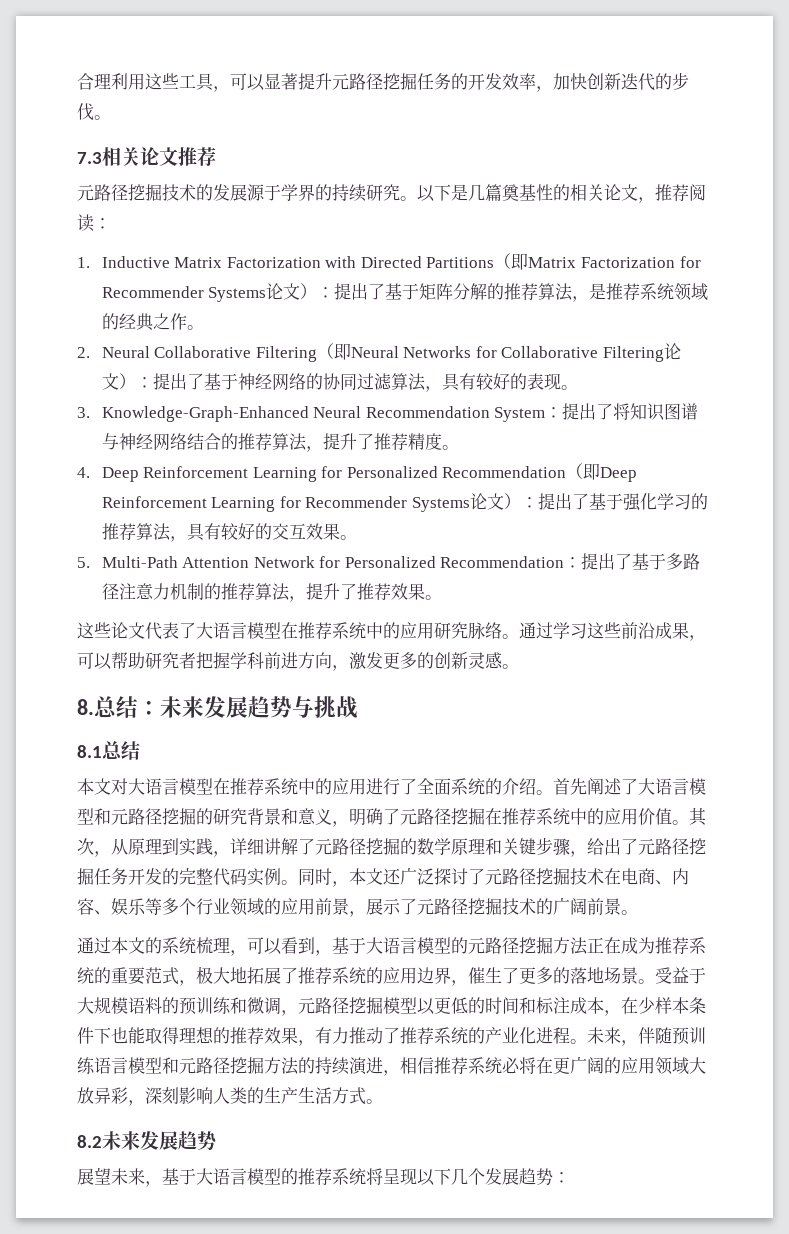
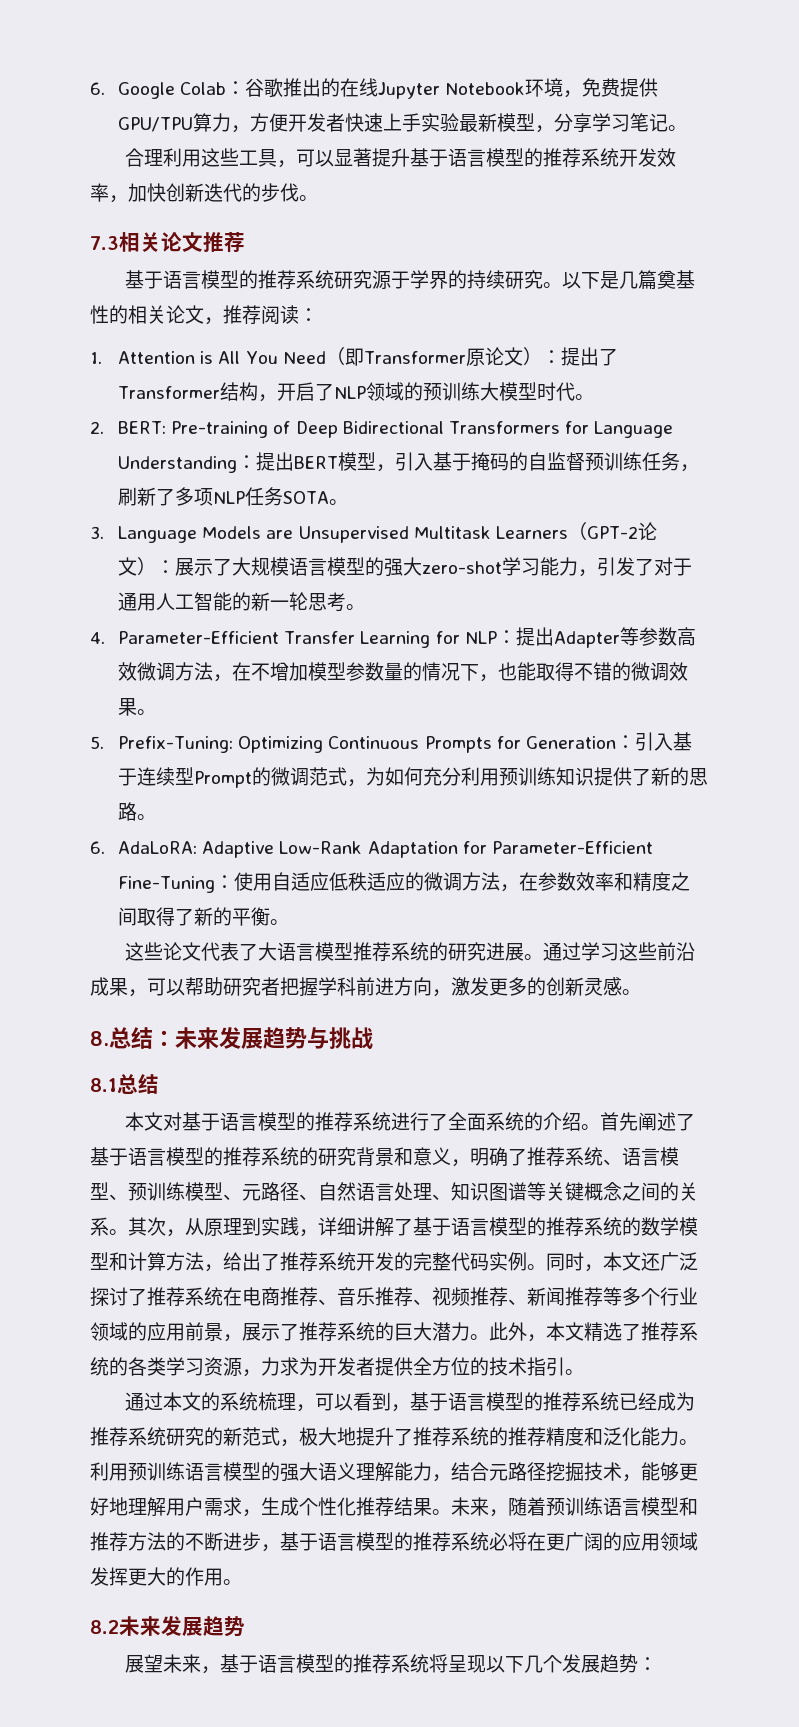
+ 6. Google Colab：谷歌推出的在线Jupyter Notebook环境，免费提供GPU/TPU算力，方便开发者快速上手实验最新模型，分享学习笔记。
- 合理利用这些工具，可以显著提升元路径挖掘任务的开发效率，加快创新迭代的步伐。
+ 合理利用这些工具，可以显著提升基于语言模型的推荐系统开发效率，加快创新迭代的步伐。
- 元路径挖掘技术的发展源于学界的持续研究。
+ 基于语言模型的推荐系统研究源于学界的持续研究。
- 1. Inductive Matrix Factorization with Directed Partitions（即Matrix Factorization for Recommender Systems论文）：提出了基于矩阵分解的推荐算法，是推荐系统领域的经典之作。
- 2. Neural Collaborative Filtering（即Neural Networks for Collaborative Filtering论文）：提出了基于神经网络的协同过滤算法，具有较好的表现。
- 3. Knowledge-Graph-Enhanced Neural Recommendation System：提出了将知识图谱与神经网络结合的推荐算法，提升了推荐精度。
- 4. Deep Reinforcement Learning for Personalized Recommendation（即Deep Reinforcement Learning for Recommender Systems论文）：提出了基于强化学习的推荐算法，具有较好的交互效果。
- 5. Multi-Path Attention Network for Personalized Recommendation：提出了基于多路径注意力机制的推荐算法，提升了推荐效果。
+ 1. Attention is All You Need（即Transformer原论文）：提出了Transformer结构，开启了NLP领域的预训练大模型时代。
+ 2. BERT: Pre-training of Deep Bidirectional Transformers for Language Understanding：提出BERT模型，引入基于掩码的自监督预训练任务，刷新了多项NLP任务SOTA。
+ 3. Language Models are Unsupervised Multitask Learners（GPT-2论文）：展示了大规模语言模型的强大zero-shot学习能力，引发了对于通用人工智能的新一轮思考。
+ 4. Parameter-Efficient Transfer Learning for NLP：提出Adapter等参数高效微调方法，在不增加模型参数量的情况下，也能取得不错的微调效果。
+ 5. Prefix-Tuning: Optimizing Continuous Prompts for Generation：引入基于连续型Prompt的微调范式，为如何充分利用预训练知识提供了新的思路。
+ 6. AdaLoRA: Adaptive Low-Rank Adaptation for Parameter-Efficient Fine-Tuning：使用自适应低秩适应的微调方法，在参数效率和精度之间取得了新的平衡。
- 这些论文代表了大语言模型在推荐系统中的应用研究脉络。
+ 这些论文代表了大语言模型推荐系统的研究进展。
- 本文对大语言模型在推荐系统中的应用进行了全面系统的介绍。
+ 本文对基于语言模型的推荐系统进行了全面系统的介绍。
- 首先阐述了大语言模型和元路径挖掘的研究背景和意义，明确了元路径挖掘在推荐系统中的应用价值。
+ 首先阐述了基于语言模型的推荐系统的研究背景和意义，明确了推荐系统、语言模型、预训练模型、元路径、自然语言处理、知识图谱等关键概念之间的关系。
- 其次，从原理到实践，详细讲解了元路径挖掘的数学原理和关键步骤，给出了元路径挖掘任务开发的完整代码实例。
+ 其次，从原理到实践，详细讲解了基于语言模型的推荐系统的数学模型和计算方法，给出了推荐系统开发的完整代码实例。
- 同时，本文还广泛探讨了元路径挖掘技术在电商、内容、娱乐等多个行业领域的应用前景，展示了元路径挖掘技术的广阔前景。
+ 同时，本文还广泛探讨了推荐系统在电商推荐、音乐推荐、视频推荐、新闻推荐等多个行业领域的应用前景，展示了推荐系统的巨大潜力。此外，本文精选了推荐系统的各类学习资源，力求为开发者提供全方位的技术指引。
- 通过本文的系统梳理，可以看到，基于大语言模型的元路径挖掘方法正在成为推荐系统的重要范式，极大地拓展了推荐系统的应用边界，催生了更多的落地场景。受益于大规模语料的预训练和微调，元路径挖掘模型以更低的时间和标注成本，在少样本条件下也能取得理想的推荐效果，有力推动了推荐系统的产业化进程。
+ 通过本文的系统梳理，可以看到，基于语言模型的推荐系统已经成为推荐系统研究的新范式，极大地提升了推荐系统的推荐精度和泛化能力。利用预训练语言模型的强大语义理解能力，结合元路径挖掘技术，能够更好地理解用户需求，生成个性化推荐结果。
- 未来，伴随预训练语言模型和元路径挖掘方法的持续演进，相信推荐系统必将在更广阔的应用领域大放异彩，深刻影响人类的生产生活方式。
+ 未来，随着预训练语言模型和推荐方法的不断进步，基于语言模型的推荐系统必将在更广阔的应用领域发挥更大的作用。
- 展望未来，基于大语言模型的推荐系统将呈现以下几个发展趋势：
+ 展望未来，基于语言模型的推荐系统将呈现以下几个发展趋势：

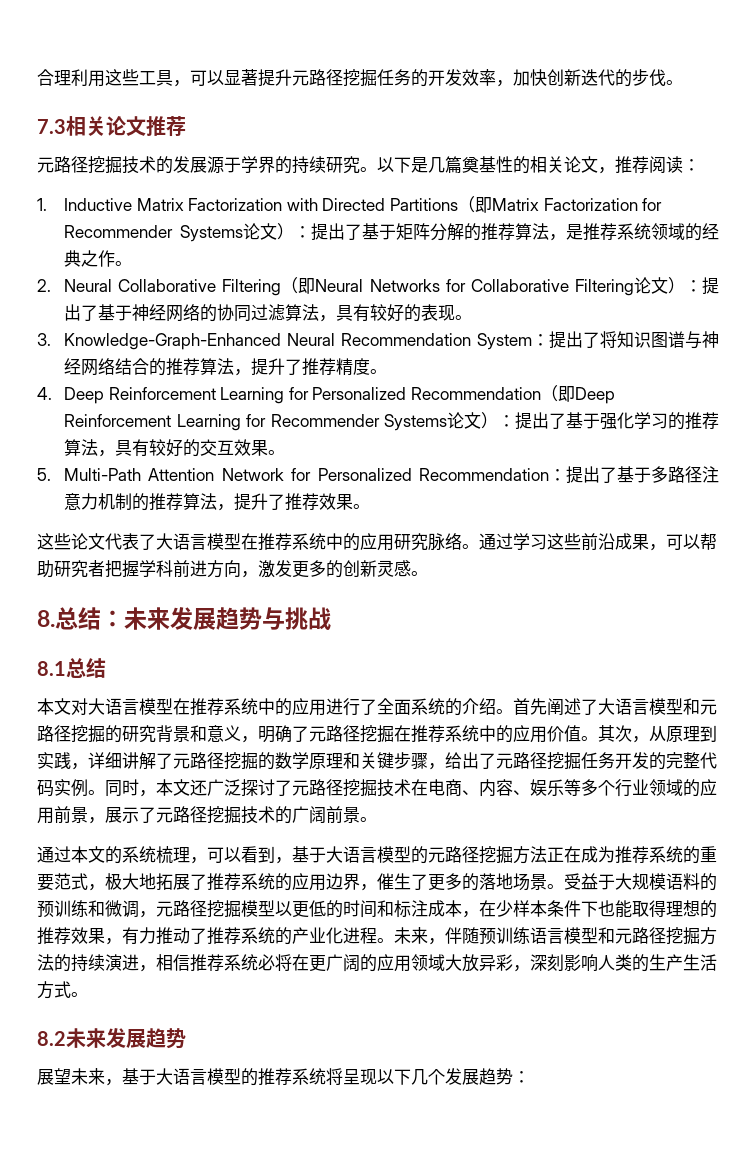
- 6. Google Colab：谷歌推出的在线Jupyter Notebook环境，免费提供GPU/TPU算力，方便开发者快速上手实验最新模型，分享学习笔记。
- 合理利用这些工具，可以显著提升基于语言模型的推荐系统开发效率，加快创新迭代的步伐。
+ 合理利用这些工具，可以显著提升元路径挖掘任务的开发效率，加快创新迭代的步伐。
- 基于语言模型的推荐系统研究源于学界的持续研究。
+ 元路径挖掘技术的发展源于学界的持续研究。
- 1. Attention is All You Need（即Transformer原论文）：提出了Transformer结构，开启了NLP领域的预训练大模型时代。
- 2. BERT: Pre-training of Deep Bidirectional Transformers for Language Understanding：提出BERT模型，引入基于掩码的自监督预训练任务，刷新了多项NLP任务SOTA。
- 3. Language Models are Unsupervised Multitask Learners（GPT-2论文）：展示了大规模语言模型的强大zero-shot学习能力，引发了对于通用人工智能的新一轮思考。
- 4. Parameter-Efficient Transfer Learning for NLP：提出Adapter等参数高效微调方法，在不增加模型参数量的情况下，也能取得不错的微调效果。
- 5. Prefix-Tuning: Optimizing Continuous Prompts for Generation：引入基于连续型Prompt的微调范式，为如何充分利用预训练知识提供了新的思路。
- 6. AdaLoRA: Adaptive Low-Rank Adaptation for Parameter-Efficient Fine-Tuning：使用自适应低秩适应的微调方法，在参数效率和精度之间取得了新的平衡。
+ 1. Inductive Matrix Factorization with Directed Partitions（即Matrix Factorization for Recommender Systems论文）：提出了基于矩阵分解的推荐算法，是推荐系统领域的经典之作。
+ 2. Neural Collaborative Filtering（即Neural Networks for Collaborative Filtering论文）：提出了基于神经网络的协同过滤算法，具有较好的表现。
+ 3. Knowledge-Graph-Enhanced Neural Recommendation System：提出了将知识图谱与神经网络结合的推荐算法，提升了推荐精度。
+ 4. Deep Reinforcement Learning for Personalized Recommendation（即Deep Reinforcement Learning for Recommender Systems论文）：提出了基于强化学习的推荐算法，具有较好的交互效果。
+ 5. Multi-Path Attention Network for Personalized Recommendation：提出了基于多路径注意力机制的推荐算法，提升了推荐效果。
- 这些论文代表了大语言模型推荐系统的研究进展。
+ 这些论文代表了大语言模型在推荐系统中的应用研究脉络。
- 本文对基于语言模型的推荐系统进行了全面系统的介绍。
+ 本文对大语言模型在推荐系统中的应用进行了全面系统的介绍。
- 首先阐述了基于语言模型的推荐系统的研究背景和意义，明确了推荐系统、语言模型、预训练模型、元路径、自然语言处理、知识图谱等关键概念之间的关系。
+ 首先阐述了大语言模型和元路径挖掘的研究背景和意义，明确了元路径挖掘在推荐系统中的应用价值。
- 其次，从原理到实践，详细讲解了基于语言模型的推荐系统的数学模型和计算方法，给出了推荐系统开发的完整代码实例。
+ 其次，从原理到实践，详细讲解了元路径挖掘的数学原理和关键步骤，给出了元路径挖掘任务开发的完整代码实例。
- 同时，本文还广泛探讨了推荐系统在电商推荐、音乐推荐、视频推荐、新闻推荐等多个行业领域的应用前景，展示了推荐系统的巨大潜力。此外，本文精选了推荐系统的各类学习资源，力求为开发者提供全方位的技术指引。
+ 同时，本文还广泛探讨了元路径挖掘技术在电商、内容、娱乐等多个行业领域的应用前景，展示了元路径挖掘技术的广阔前景。
- 通过本文的系统梳理，可以看到，基于语言模型的推荐系统已经成为推荐系统研究的新范式，极大地提升了推荐系统的推荐精度和泛化能力。利用预训练语言模型的强大语义理解能力，结合元路径挖掘技术，能够更好地理解用户需求，生成个性化推荐结果。
+ 通过本文的系统梳理，可以看到，基于大语言模型的元路径挖掘方法正在成为推荐系统的重要范式，极大地拓展了推荐系统的应用边界，催生了更多的落地场景。受益于大规模语料的预训练和微调，元路径挖掘模型以更低的时间和标注成本，在少样本条件下也能取得理想的推荐效果，有力推动了推荐系统的产业化进程。
- 未来，随着预训练语言模型和推荐方法的不断进步，基于语言模型的推荐系统必将在更广阔的应用领域发挥更大的作用。
+ 未来，伴随预训练语言模型和元路径挖掘方法的持续演进，相信推荐系统必将在更广阔的应用领域大放异彩，深刻影响人类的生产生活方式。
- 展望未来，基于语言模型的推荐系统将呈现以下几个发展趋势：
+ 展望未来，基于大语言模型的推荐系统将呈现以下几个发展趋势：

